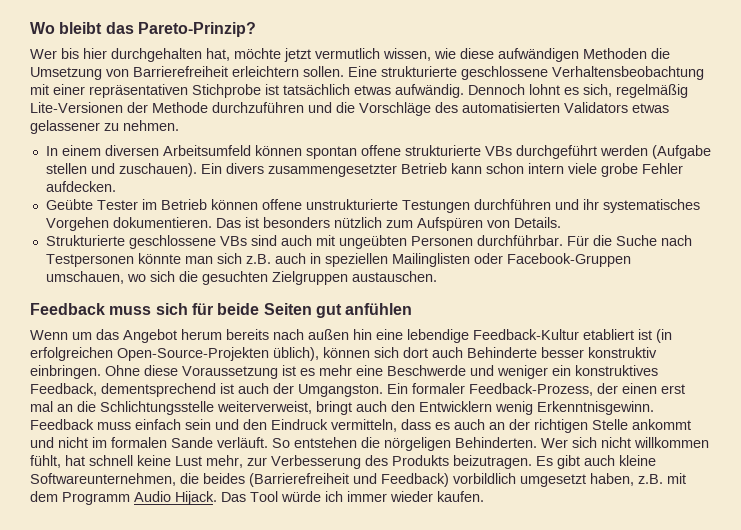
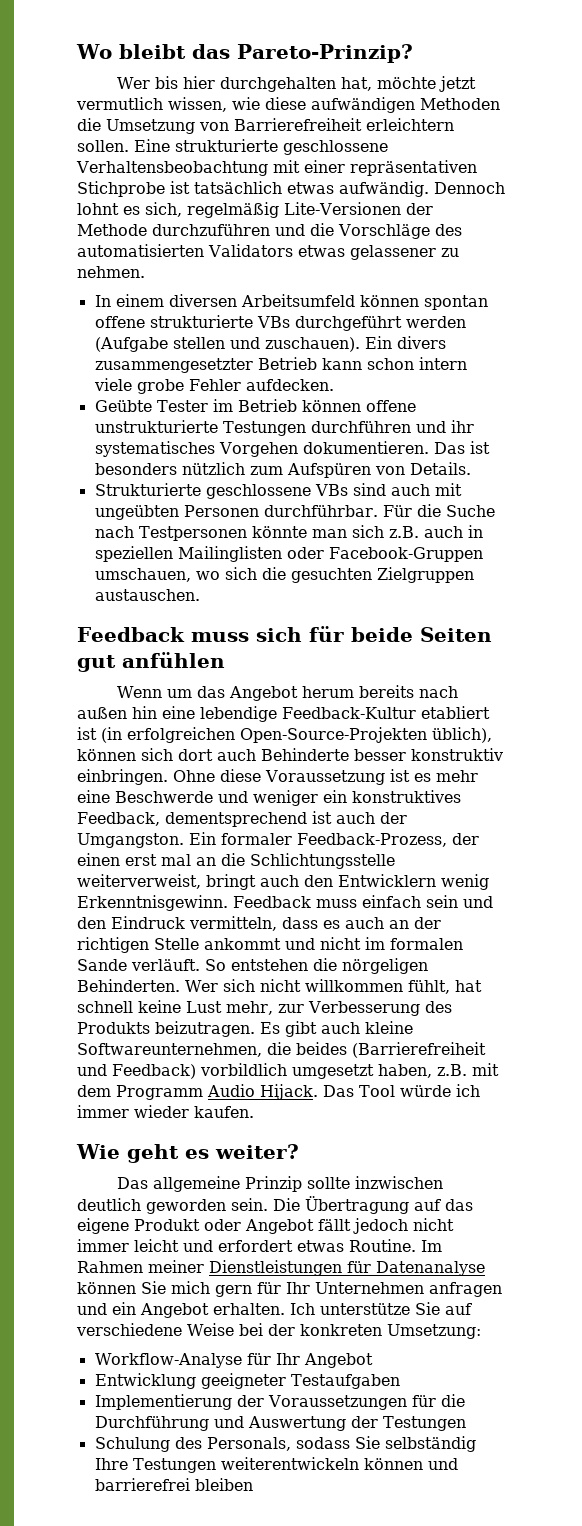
+ Wie geht es weiter?
+ Das allgemeine Prinzip sollte inzwischen deutlich geworden sein. Die Übertragung auf das eigene Produkt oder Angebot fällt jedoch nicht immer leicht und erfordert etwas Routine. Im Rahmen meiner Dienstleistungen für Datenanalyse können Sie mich gern für Ihr Unternehmen anfragen und ein Angebot erhalten. Ich unterstütze Sie auf verschiedene Weise bei der konkreten Umsetzung:
+ Workflow-Analyse für Ihr Angebot
+ Entwicklung geeigneter Testaufgaben
+ Implementierung der Voraussetzungen für die Durchführung und Auswertung der Testungen
+ Schulung des Personals, sodass Sie selbständig Ihre Testungen weiterentwickeln können und barrierefrei bleiben

